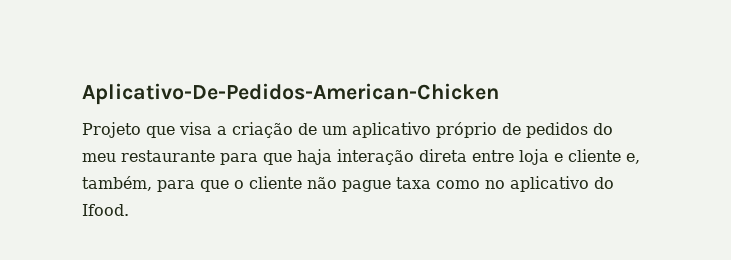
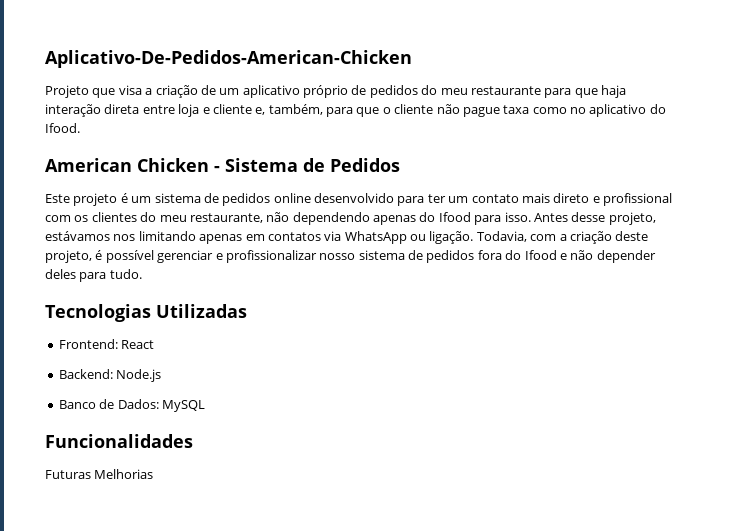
+ American Chicken - Sistema de Pedidos
+ Este projeto é um sistema de pedidos online desenvolvido para ter um contato mais direto e profissional com os clientes do meu restaurante, não dependendo apenas do Ifood para isso. Antes desse projeto, estávamos nos limitando apenas em contatos via WhatsApp ou ligação. Todavia, com a criação deste projeto, é possível gerenciar e profissionalizar nosso sistema de pedidos fora do Ifood e não depender deles para tudo.
+ Tecnologias Utilizadas
+ Frontend: React
+ Backend: Node.js
+ Banco de Dados: MySQL
+ Funcionalidades
+ Futuras Melhorias

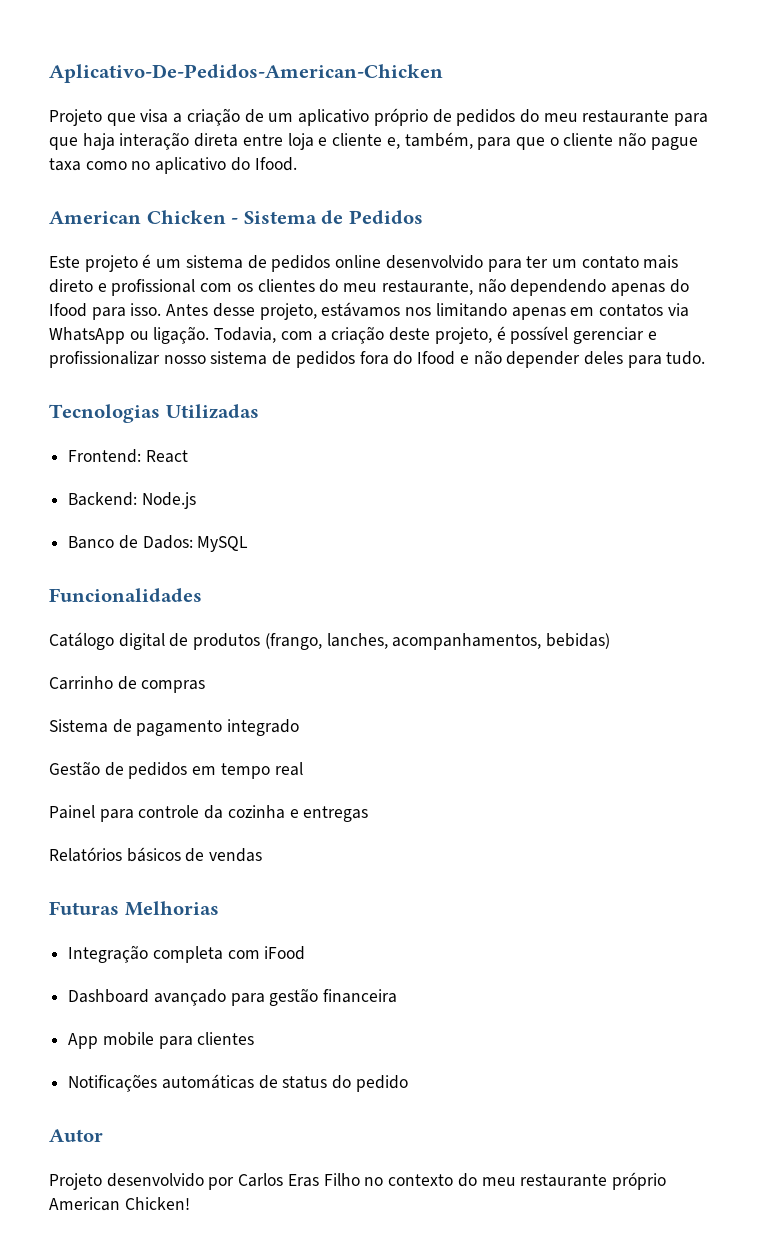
+ Catálogo digital de produtos (frango, lanches, acompanhamentos, bebidas)
+ Carrinho de compras
+ Sistema de pagamento integrado
+ Gestão de pedidos em tempo real
+ Painel para controle da cozinha e entregas
+ Relatórios básicos de vendas
  Futuras Melhorias
+ Integração completa com iFood
+ Dashboard avançado para gestão financeira
+ App mobile para clientes
+ Notificações automáticas de status do pedido
+ Autor
+ Projeto desenvolvido por Carlos Eras Filho no contexto do meu restaurante próprio American Chicken!

